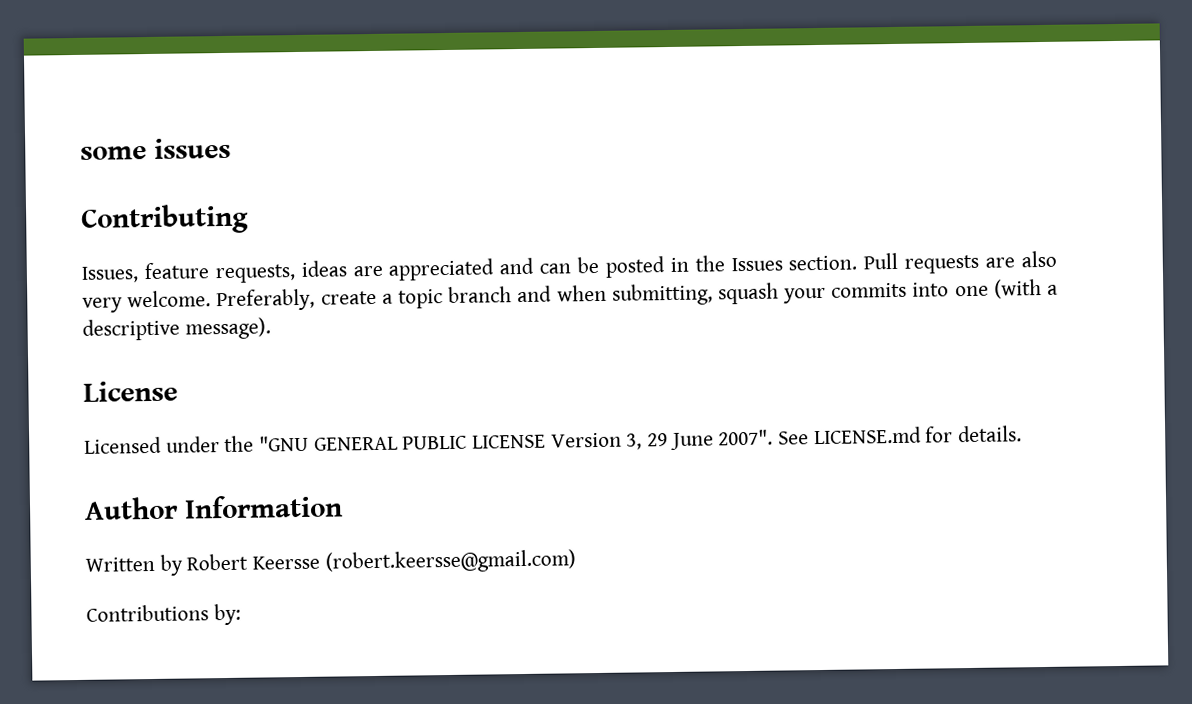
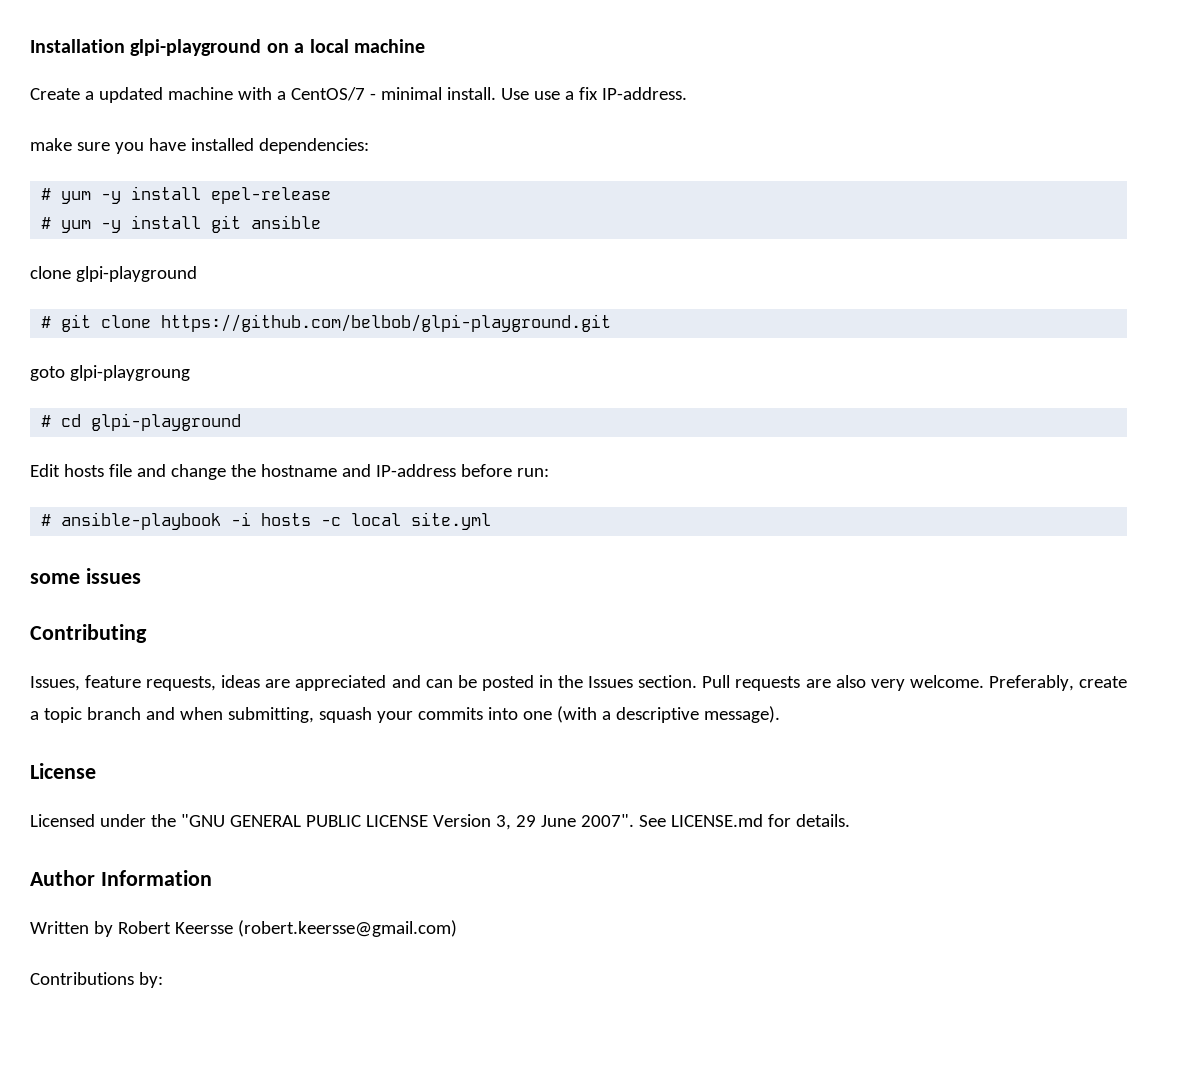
+ Installation glpi-playground on a local machine
+ Create a updated machine with a CentOS/7 - minimal install. Use use a fix IP-address.
+ make sure you have installed dependencies:
+ # yum -y install epel-release
+ # yum -y install git ansible
+ clone glpi-playground
+ # git clone https://github.com/belbob/glpi-playground.git
+ goto glpi-playgroung
+ # cd glpi-playground
+ Edit hosts file and change the hostname and IP-address before run:
+ # ansible-playbook -i hosts -c local site.yml

